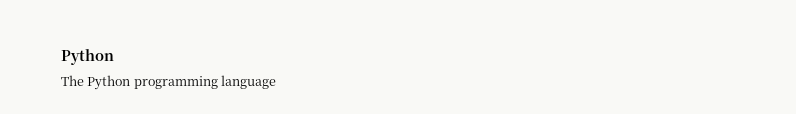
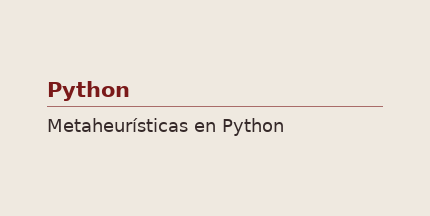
- The Python programming language
+ Metaheurísticas en Python

